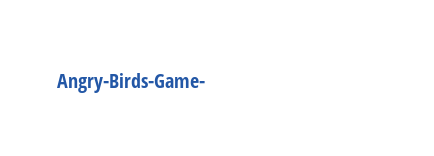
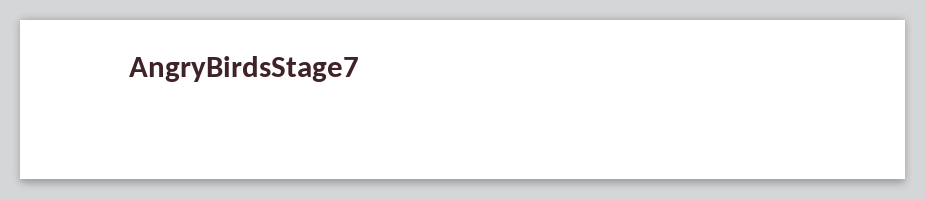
- Angry-Birds-Game-
+ AngryBirdsStage7

